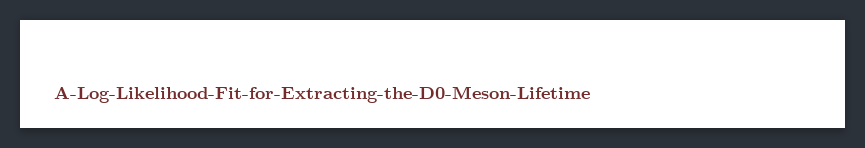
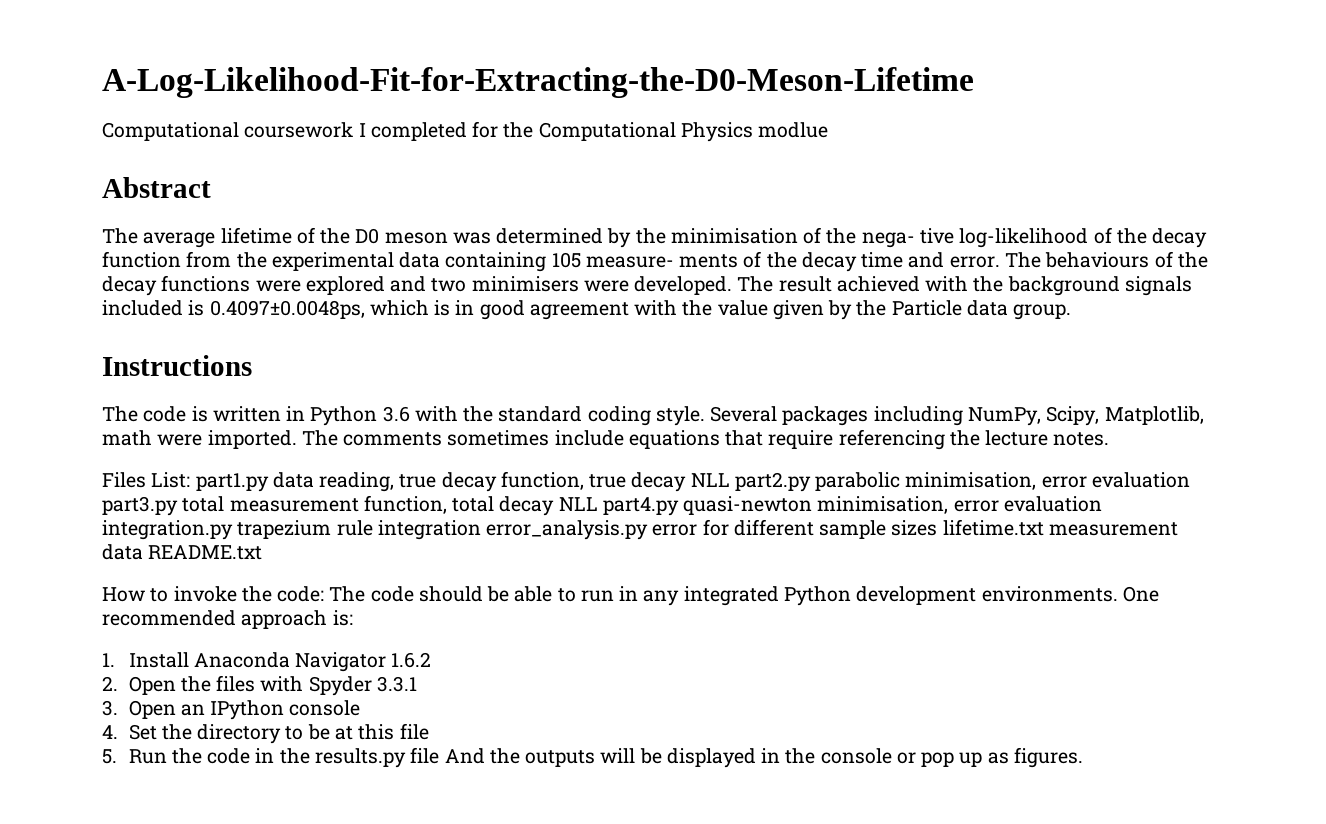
+ Computational coursework I completed for the Computational Physics modlue
+ Abstract
+ The average lifetime of the D0 meson was determined by the minimisation of the nega- tive log-likelihood of the decay function from the experimental data containing 105 measure- ments of the decay time and error. The behaviours of the decay functions were explored and two minimisers were developed. The result achieved with the background signals included is 0.4097±0.0048ps, which is in good agreement with the value given by the Particle data group.
+ Instructions
+ The code is written in Python 3.6 with the standard coding style. Several packages including NumPy, Scipy, Matplotlib, math were imported. The comments sometimes include equations that require referencing the lecture notes.
+ Files List: part1.py data reading, true decay function, true decay NLL part2.py parabolic minimisation, error evaluation part3.py total measurement function, total decay NLL part4.py quasi-newton minimisation, error evaluation integration.py trapezium rule integration error_analysis.py error for different sample sizes lifetime.txt measurement data README.txt
+ How to invoke the code: The code should be able to run in any integrated Python development environments. One recommended approach is:
+ 1. Install Anaconda Navigator 1.6.2
+ 2. Open the files with Spyder 3.3.1
+ 3. Open an IPython console
+ 4. Set the directory to be at this file
+ 5. Run the code in the results.py file And the outputs will be displayed in the console or pop up as figures.

